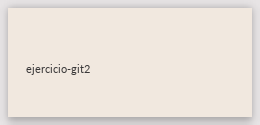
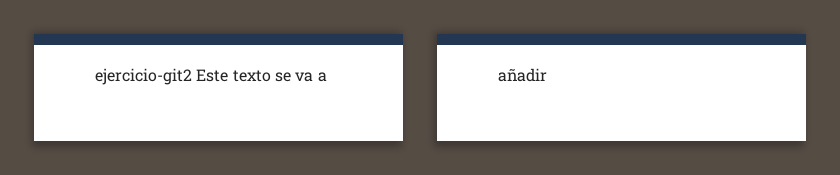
- ejercicio-git2
+ ejercicio-git2 Este texto se va a añadir

